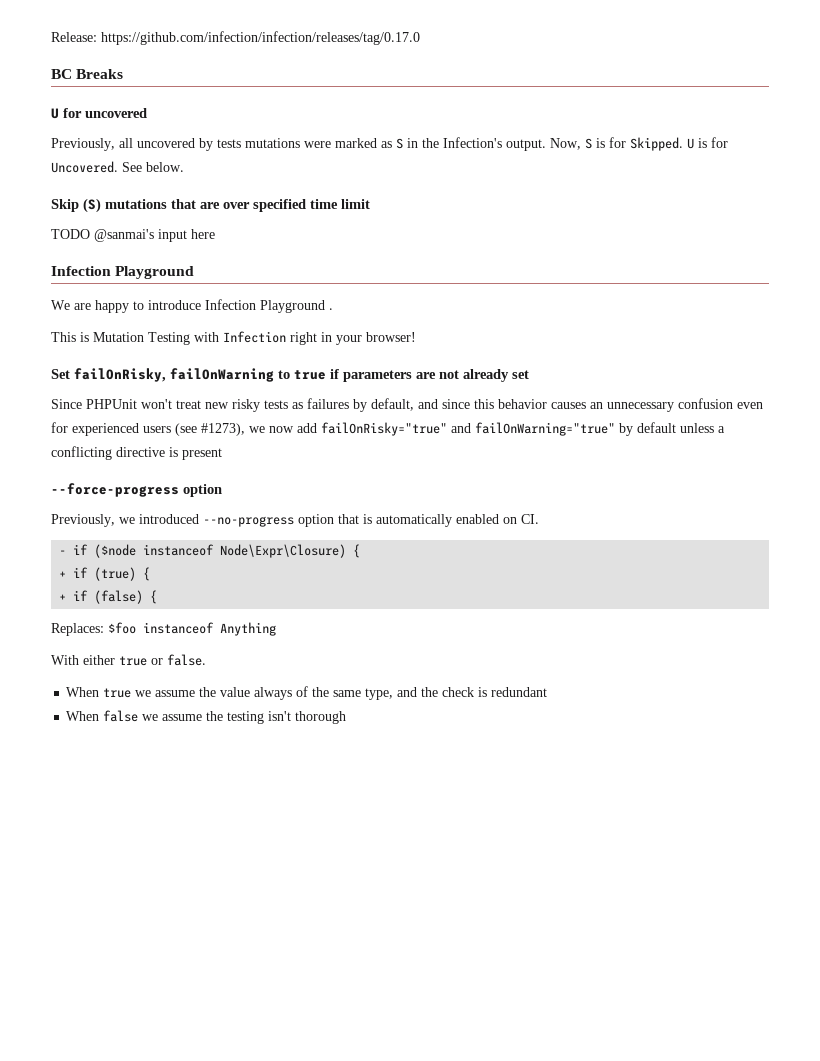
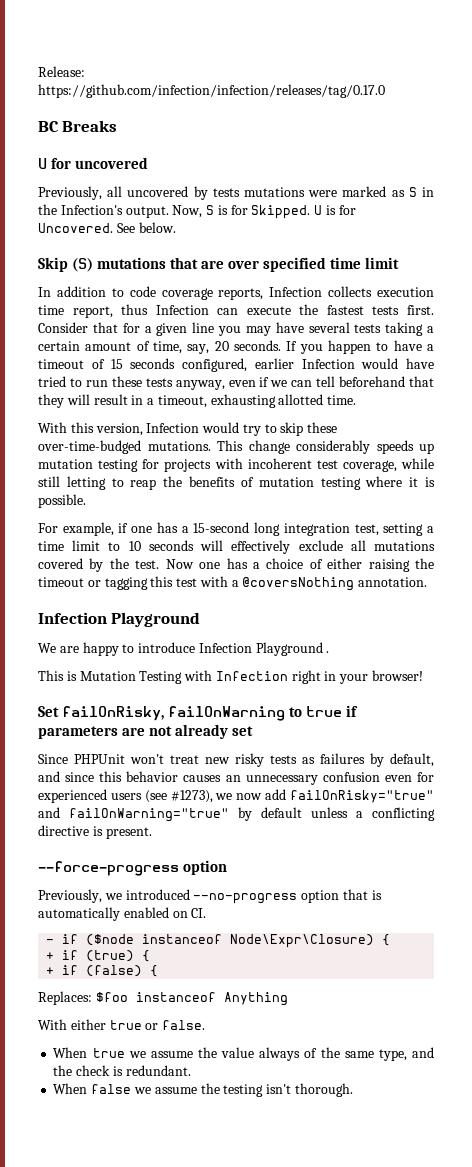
- TODO @sanmai's input here
+ In addition to code coverage reports, Infection collects execution time report, thus Infection can execute the fastest tests first. Consider that for a given line you may have several tests taking a certain amount of time, say, 20 seconds. If you happen to have a timeout of 15 seconds configured, earlier Infection would have tried to run these tests anyway, even if we can tell beforehand that they will result in a timeout, exhausting allotted time.
+ With this version, Infection would try to skip these over-time-budged mutations. This change considerably speeds up mutation testing for projects with incoherent test coverage, while still letting to reap the benefits of mutation testing where it is possible.
+ For example, if one has a 15-second long integration test, setting a time limit to 10 seconds will effectively exclude all mutations covered by the test. Now one has a choice of either raising the timeout or tagging this test with a @coversNothing annotation.
- Since PHPUnit won't treat new risky tests as failures by default, and since this behavior causes an unnecessary confusion even for experienced users (see #1273), we now add failOnRisky="true" and failOnWarning="true" by default unless a conflicting directive is present
+ Since PHPUnit won't treat new risky tests as failures by default, and since this behavior causes an unnecessary confusion even for experienced users (see #1273), we now add failOnRisky="true" and failOnWarning="true" by default unless a conflicting directive is present.
- When true we assume the value always of the same type, and the check is redundant
+ When true we assume the value always of the same type, and the check is redundant.
- When false we assume the testing isn't thorough
+ When false we assume the testing isn't thorough.

